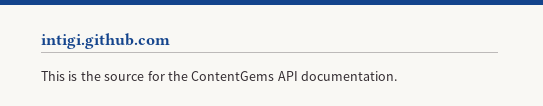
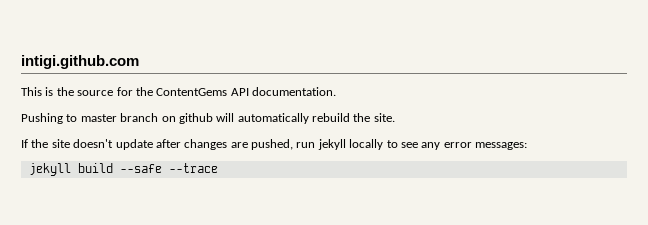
+ Pushing to master branch on github will automatically rebuild the site.
+ If the site doesn't update after changes are pushed, run jekyll locally to see any error messages:
+ jekyll build --safe --trace

